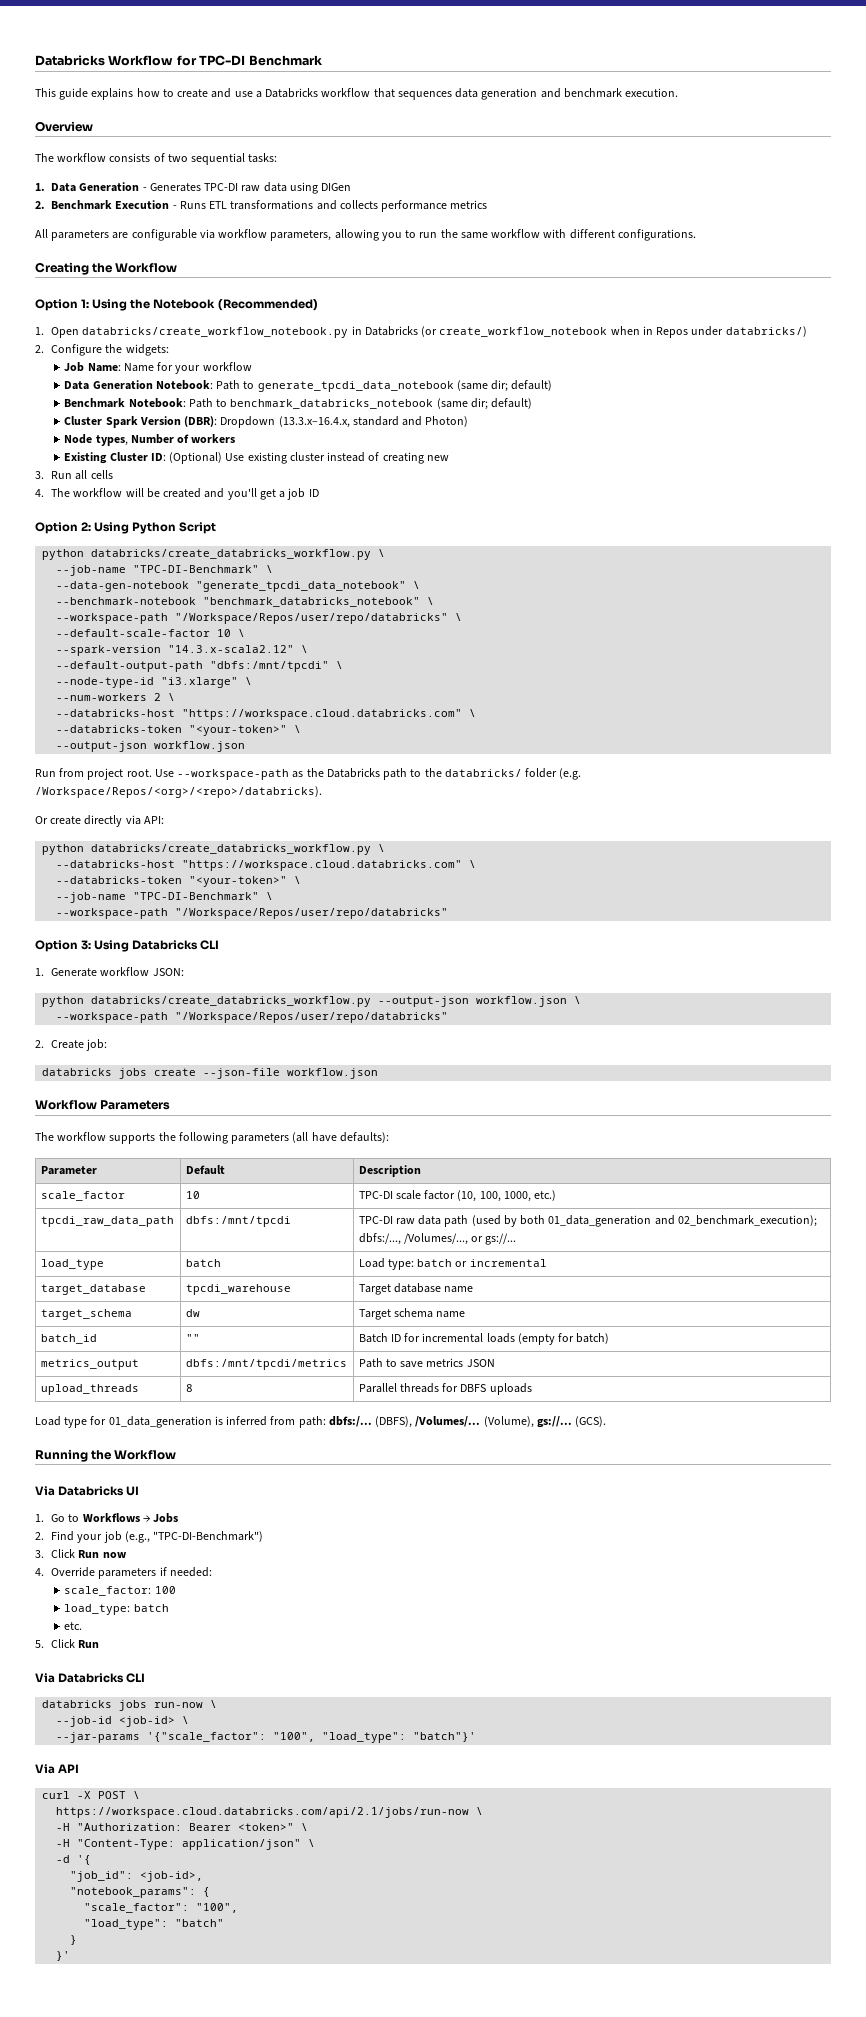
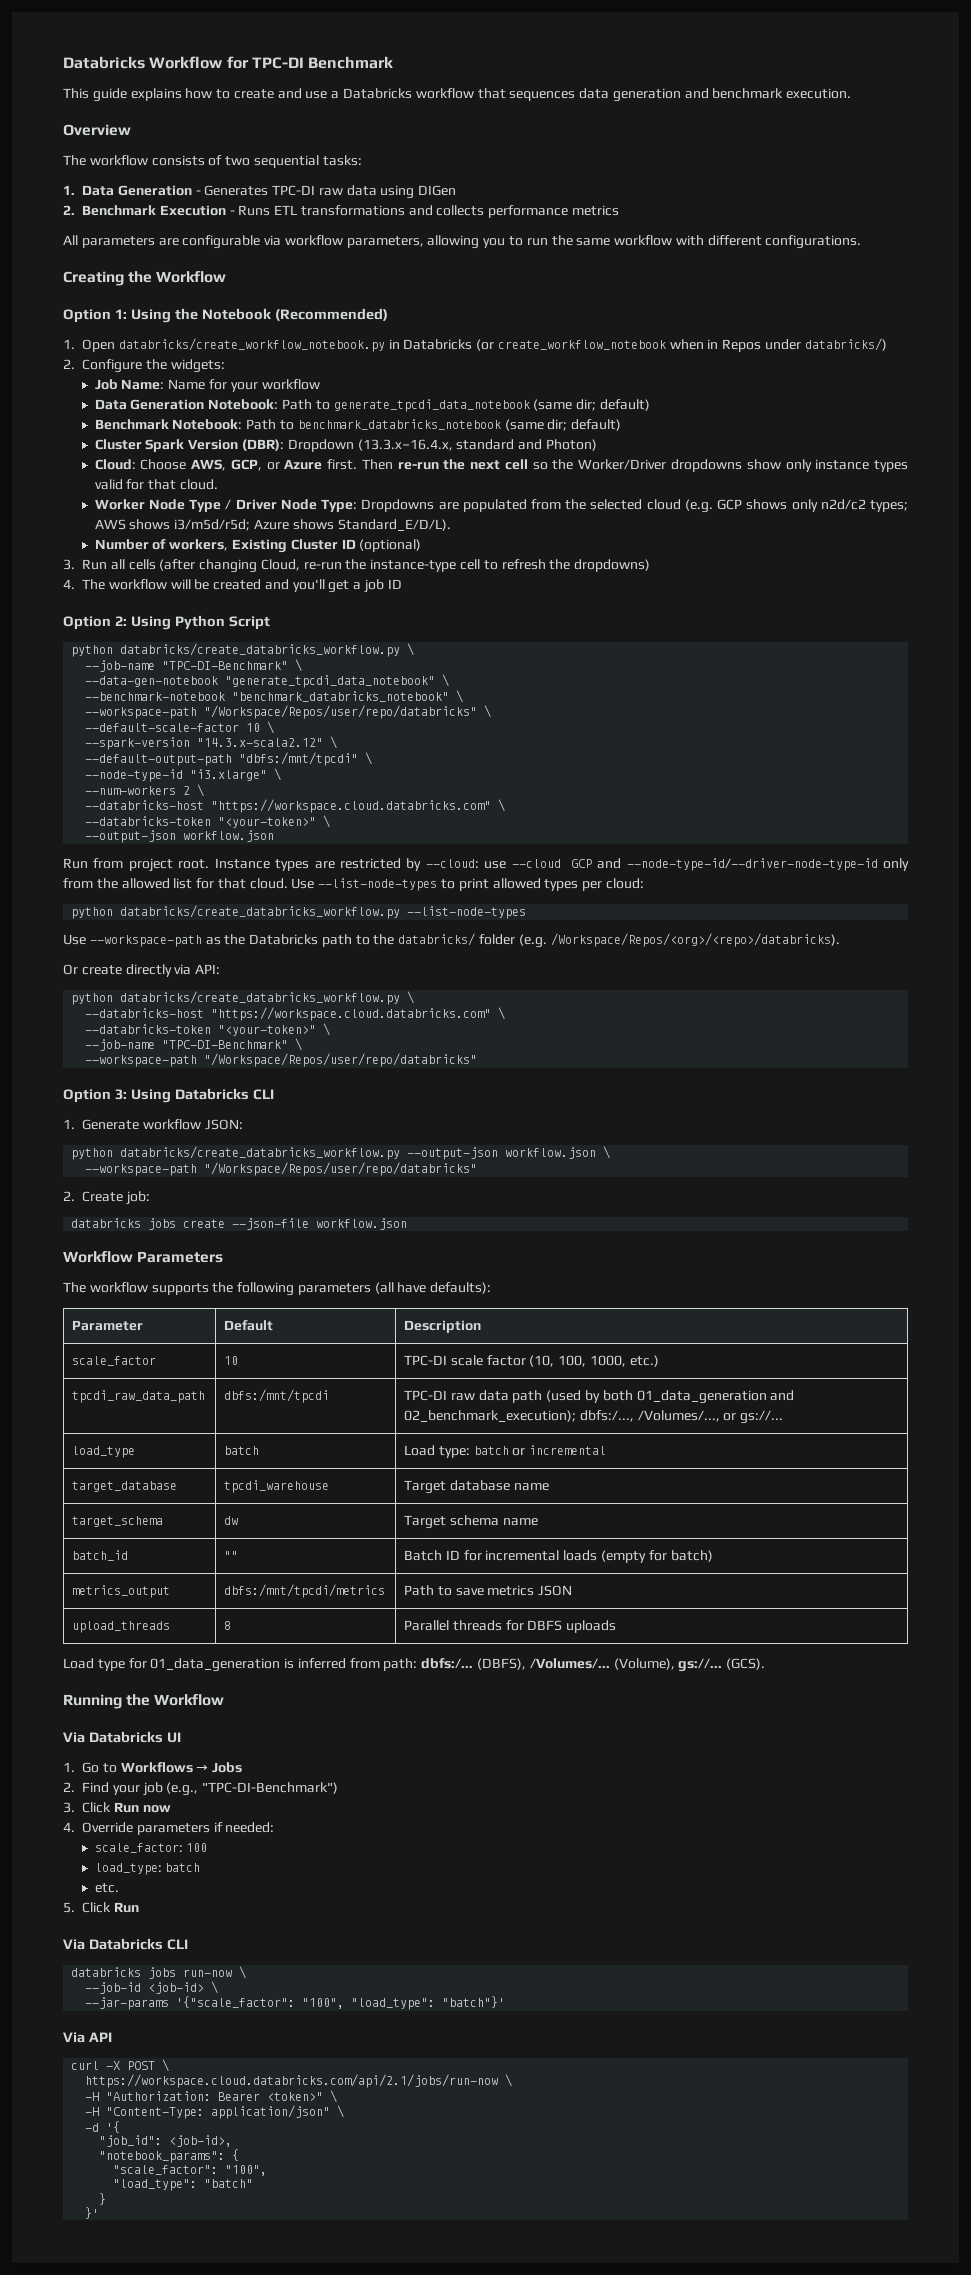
- Node types, Number of workers
- Existing Cluster ID: (Optional) Use existing cluster instead of creating new
- 3. Run all cells
+ Cloud: Choose AWS, GCP, or Azure first. Then re-run the next cell so the Worker/Driver dropdowns show only instance types valid for that cloud.
+ Worker Node Type / Driver Node Type: Dropdowns are populated from the selected cloud (e.g. GCP shows only n2d/c2 types; AWS shows i3/m5d/r5d; Azure shows Standard_E/D/L).
+ Number of workers, Existing Cluster ID (optional)
+ 3. Run all cells (after changing Cloud, re-run the instance-type cell to refresh the dropdowns)
- Run from project root. Use --workspace-path as the Databricks path to the databricks/ folder (e.g. /Workspace/Repos/<org>/<repo>/databricks).
+ Run from project root. Instance types are restricted by --cloud: use --cloud GCP and --node-type-id/--driver-node-type-id only from the allowed list for that cloud. Use --list-node-types to print allowed types per cloud:
+ python databricks/create_databricks_workflow.py --list-node-types
+ Use --workspace-path as the Databricks path to the databricks/ folder (e.g. /Workspace/Repos/<org>/<repo>/databricks).

